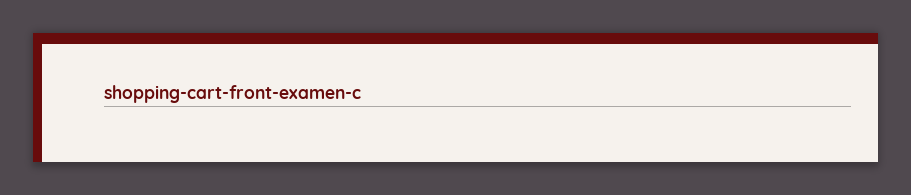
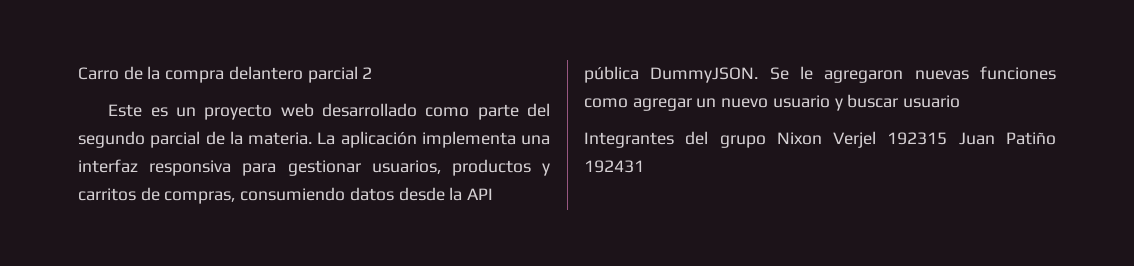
- shopping-cart-front-examen-c
+ Carro de la compra delantero parcial 2
+ Este es un proyecto web desarrollado como parte del segundo parcial de la materia. La aplicación implementa una interfaz responsiva para gestionar usuarios, productos y carritos de compras, consumiendo datos desde la API pública DummyJSON. Se le agregaron nuevas funciones como agregar un nuevo usuario y buscar usuario
+ Integrantes del grupo Nixon Verjel 192315 Juan Patiño 192431

